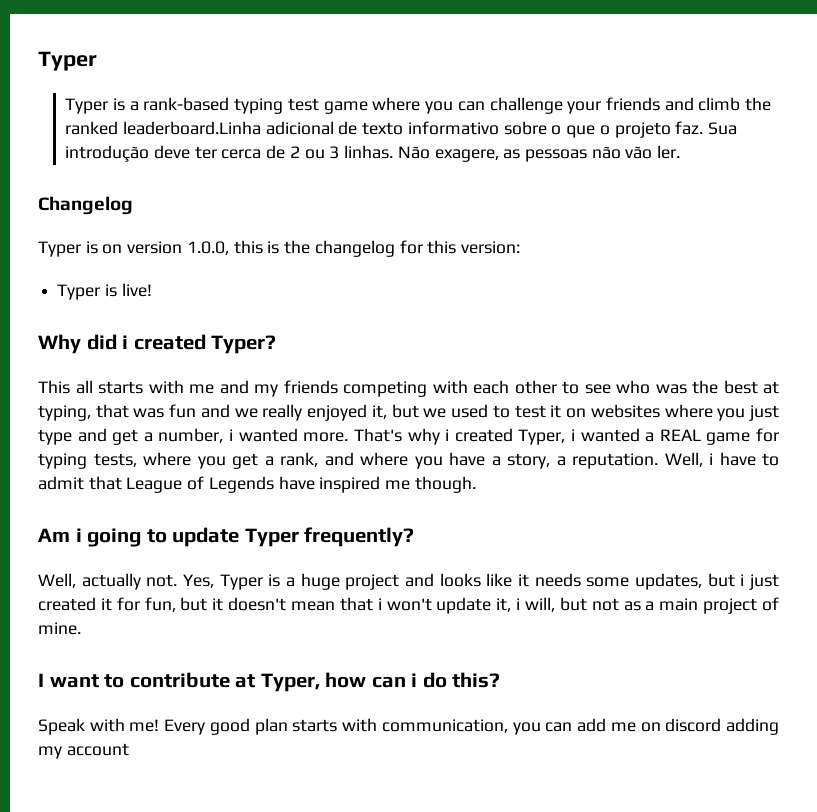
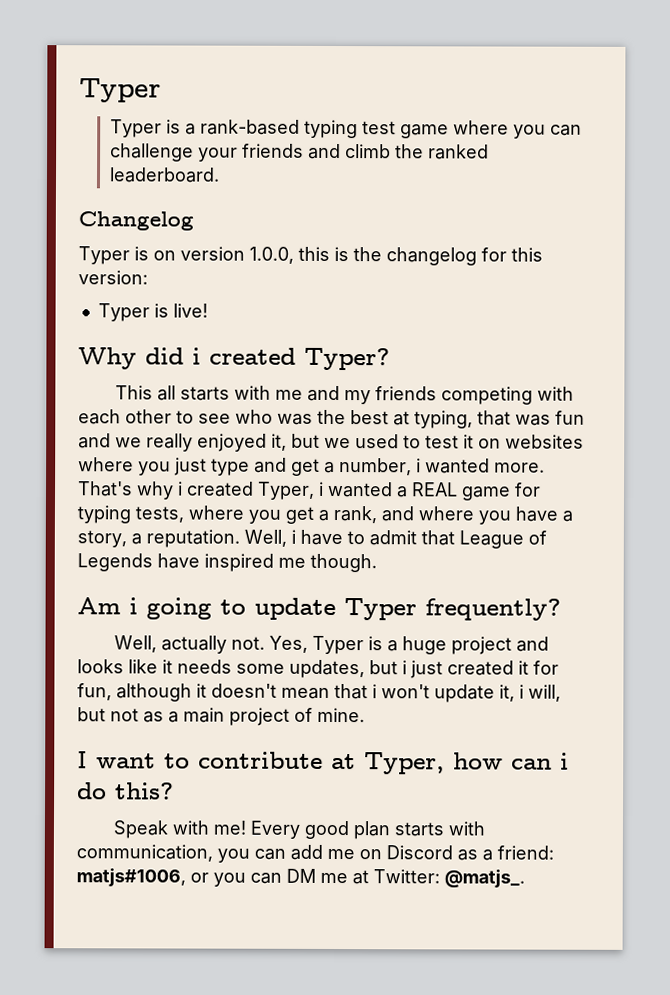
- Typer is a rank-based typing test game where you can challenge your friends and climb the ranked leaderboard.Linha adicional de texto informativo sobre o que o projeto faz. Sua introdução deve ter cerca de 2 ou 3 linhas. Não exagere, as pessoas não vão ler.
+ Typer is a rank-based typing test game where you can challenge your friends and climb the ranked leaderboard.
- Yes, Typer is a huge project and looks like it needs some updates, but i just created it for fun, but it doesn't mean that i won't update it, i will, but not as a main project of mine.
+ Yes, Typer is a huge project and looks like it needs some updates, but i just created it for fun, although it doesn't mean that i won't update it, i will, but not as a main project of mine.
- Every good plan starts with communication, you can add me on discord adding my account
+ Every good plan starts with communication, you can add me on Discord as a friend: matjs#1006, or you can DM me at Twitter: @matjs_.

